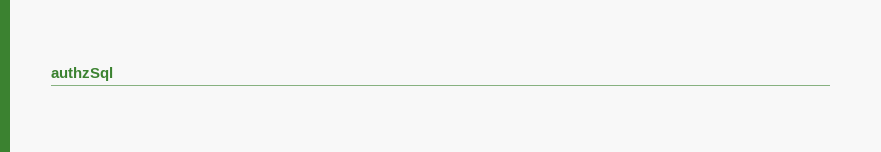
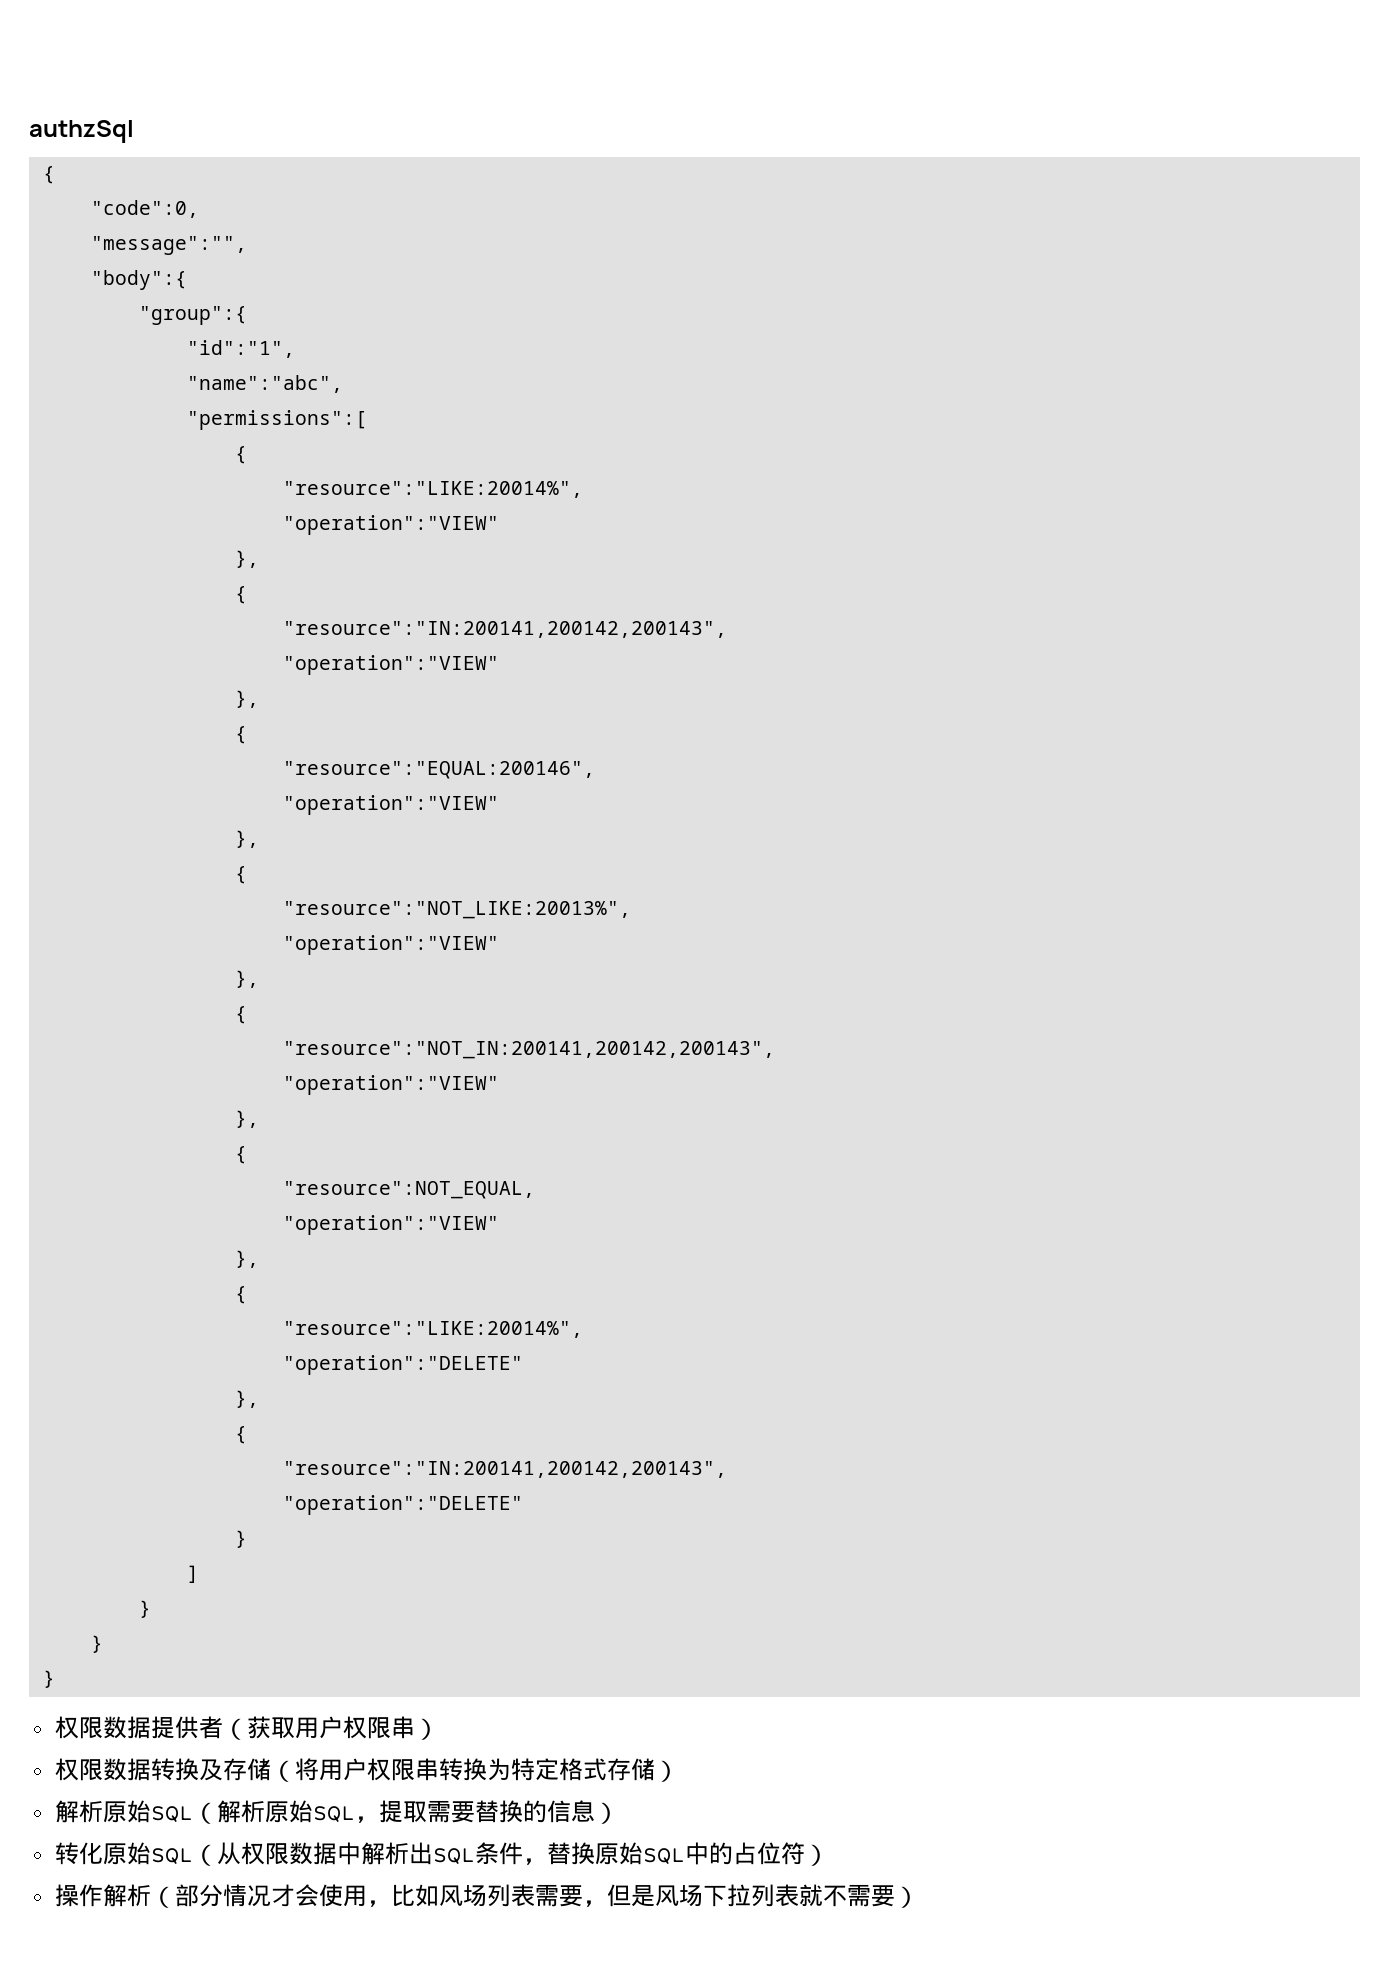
  authzSql
+ {
+ "code":0,
+ "message":"",
+ "body":{
+ "group":{
+ "id":"1",
+ "name":"abc",
+ "permissions":[
+ {
+ "resource":"LIKE:20014%",
+ "operation":"VIEW"
+ },
+ {
+ "resource":"IN:200141,200142,200143",
+ "operation":"VIEW"
+ },
+ {
+ "resource":"EQUAL:200146",
+ "operation":"VIEW"
+ },
+ {
+ "resource":"NOT_LIKE:20013%",
+ "operation":"VIEW"
+ },
+ {
+ "resource":"NOT_IN:200141,200142,200143",
+ "operation":"VIEW"
+ },
+ {
+ "resource":NOT_EQUAL,
+ "operation":"VIEW"
+ },
+ {
+ "resource":"LIKE:20014%",
+ "operation":"DELETE"
+ },
+ {
+ "resource":"IN:200141,200142,200143",
+ "operation":"DELETE"
+ }
+ ]
+ }
+ }
+ }
+ 权限数据提供者（获取用户权限串）
+ 权限数据转换及存储（将用户权限串转换为特定格式存储）
+ 解析原始SQL（解析原始SQL，提取需要替换的信息）
+ 转化原始SQL（从权限数据中解析出SQL条件，替换原始SQL中的占位符）
+ 操作解析（部分情况才会使用，比如风场列表需要，但是风场下拉列表就不需要）

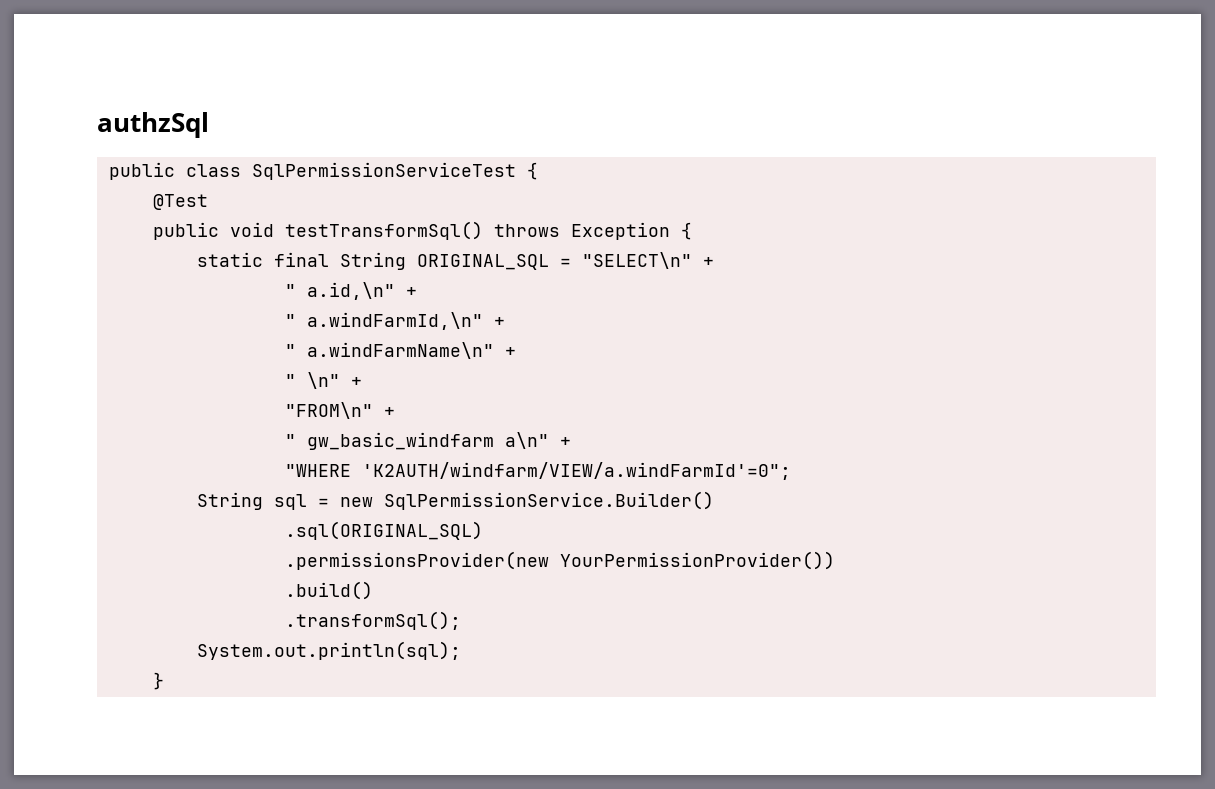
  authzSql
- {
- "code":0,
- "message":"",
- "body":{
- "group":{
- "id":"1",
- "name":"abc",
- "permissions":[
- {
- "resource":"LIKE:20014%",
- "operation":"VIEW"
- },
- {
- "resource":"IN:200141,200142,200143",
- "operation":"VIEW"
- },
- {
- "resource":"EQUAL:200146",
- "operation":"VIEW"
- },
- {
- "resource":"NOT_LIKE:20013%",
- "operation":"VIEW"
- },
- {
- "resource":"NOT_IN:200141,200142,200143",
- "operation":"VIEW"
- },
- {
- "resource":NOT_EQUAL,
- "operation":"VIEW"
- },
- {
- "resource":"LIKE:20014%",
- "operation":"DELETE"
- },
- {
- "resource":"IN:200141,200142,200143",
- "operation":"DELETE"
+ public class SqlPermissionServiceTest {
+ @Test
+ public void testTransformSql() throws Exception {
+ static final String ORIGINAL_SQL = "SELECT\n" +
+ " a.id,\n" +
+ " a.windFarmId,\n" +
+ " a.windFarmName\n" +
+ " \n" +
+ "FROM\n" +
+ " gw_basic_windfarm a\n" +
+ "WHERE 'K2AUTH/windfarm/VIEW/a.windFarmId'=0";
+ String sql = new SqlPermissionService.Builder()
+ .sql(ORIGINAL_SQL)
+ .permissionsProvider(new YourPermissionProvider())
+ .build()
+ .transformSql();
+ System.out.println(sql);
  }
- ]
- }
- }
- }
- 权限数据提供者（获取用户权限串）
- 权限数据转换及存储（将用户权限串转换为特定格式存储）
- 解析原始SQL（解析原始SQL，提取需要替换的信息）
- 转化原始SQL（从权限数据中解析出SQL条件，替换原始SQL中的占位符）
- 操作解析（部分情况才会使用，比如风场列表需要，但是风场下拉列表就不需要）

